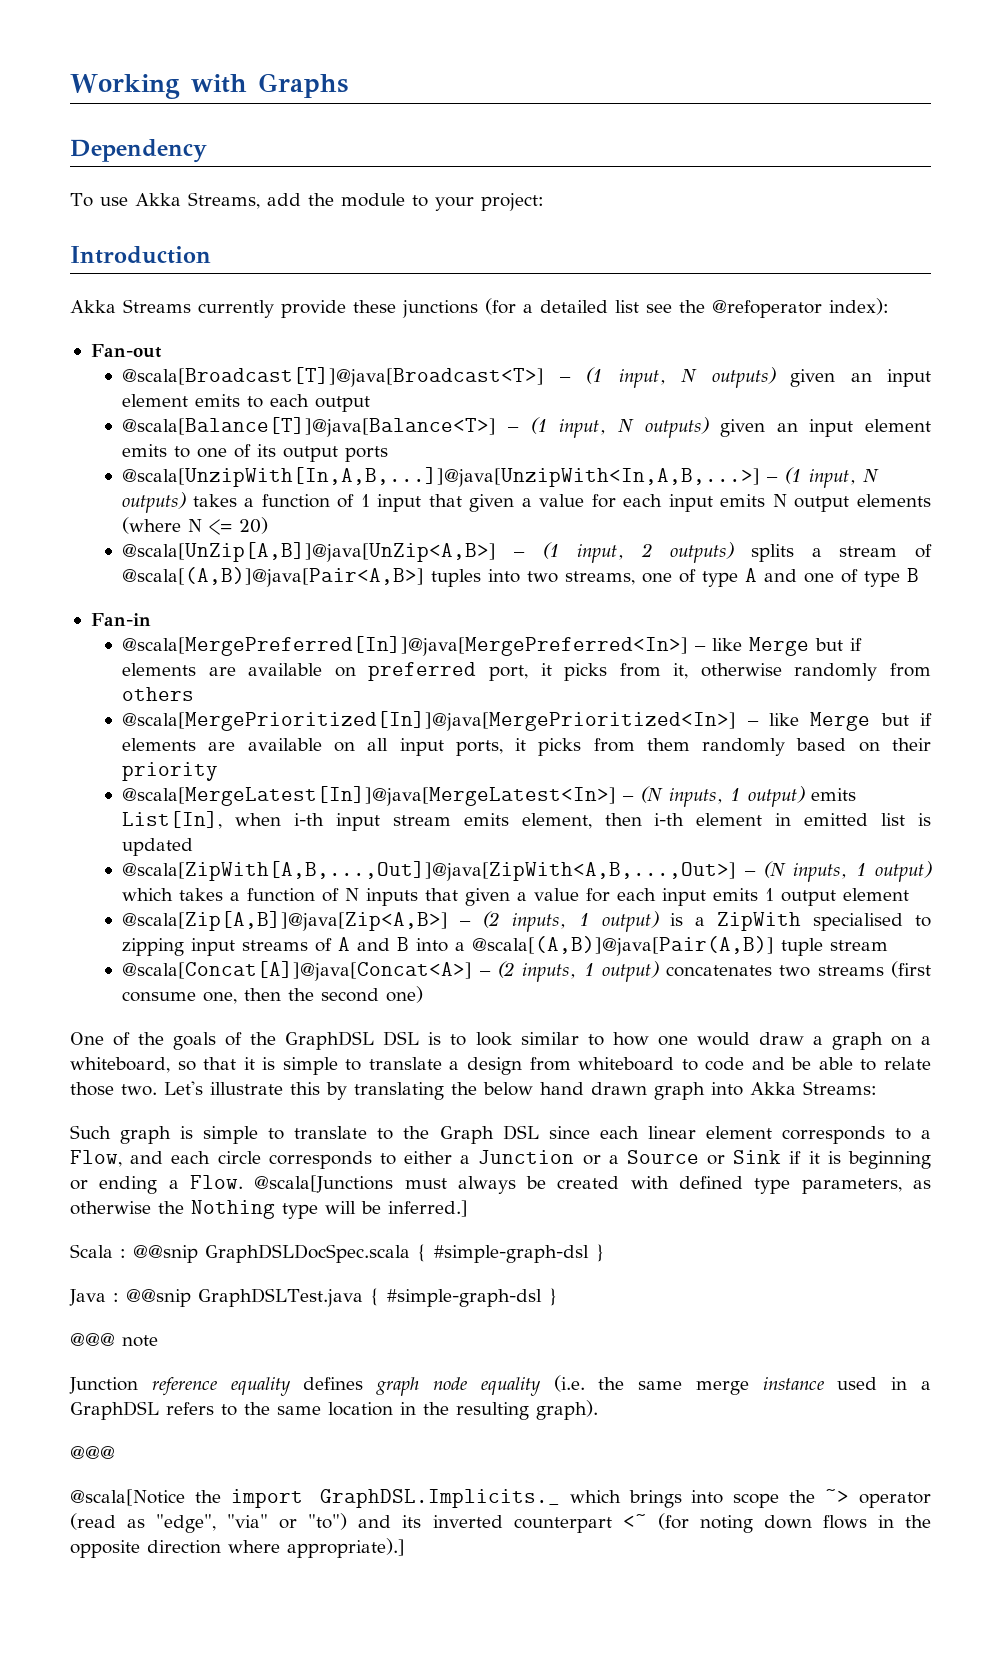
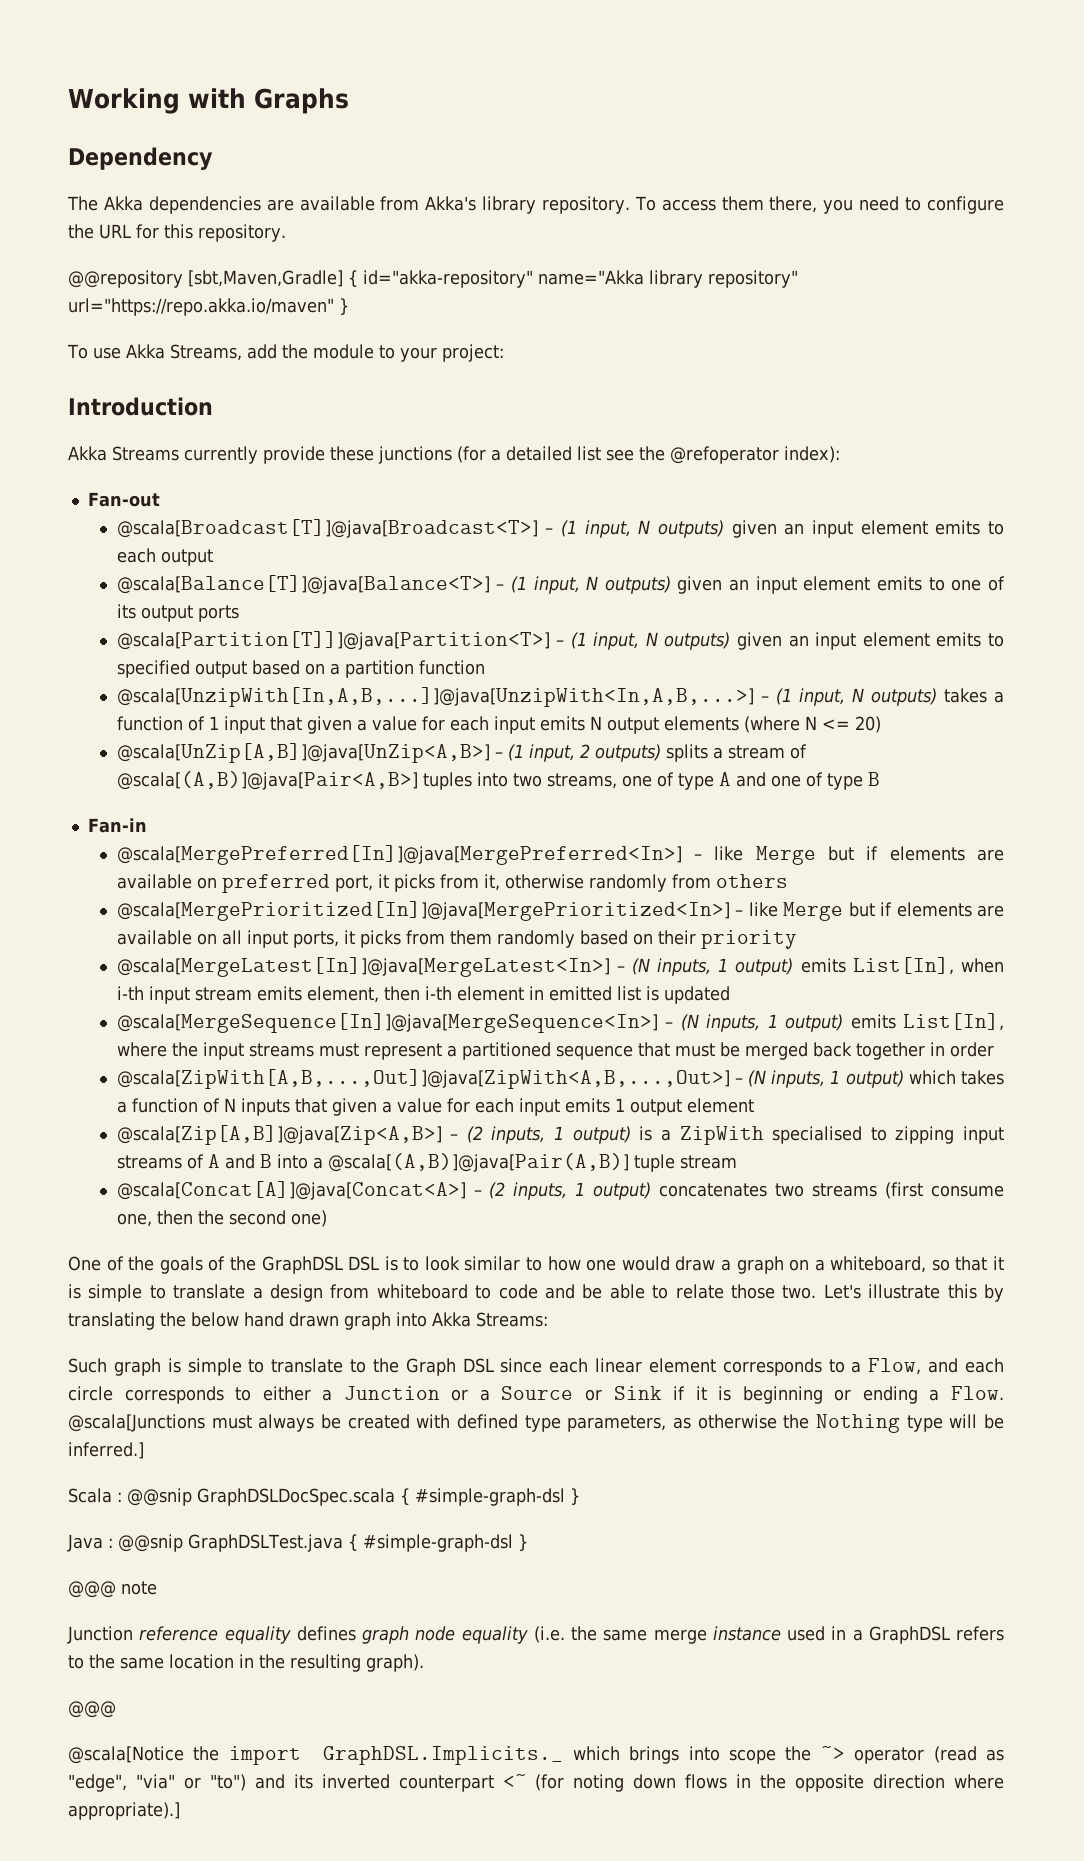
+ The Akka dependencies are available from Akka's library repository. To access them there, you need to configure the URL for this repository.
+ @@repository [sbt,Maven,Gradle] { id="akka-repository" name="Akka library repository" url="https://repo.akka.io/maven" }
+ @scala[Partition[T]]]@java[Partition<T>] – (1 input, N outputs) given an input element emits to specified output based on a partition function
+ @scala[MergeSequence[In]]@java[MergeSequence<In>] – (N inputs, 1 output) emits List[In], where the input streams must represent a partitioned sequence that must be merged back together in order

